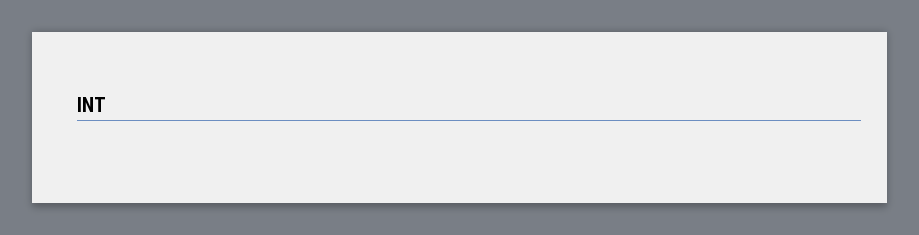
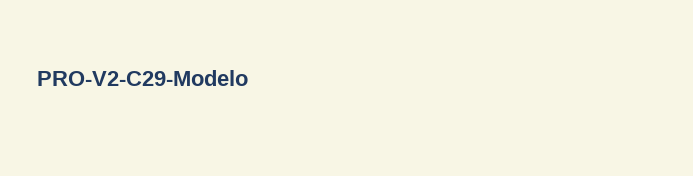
- INT
+ PRO-V2-C29-Modelo

